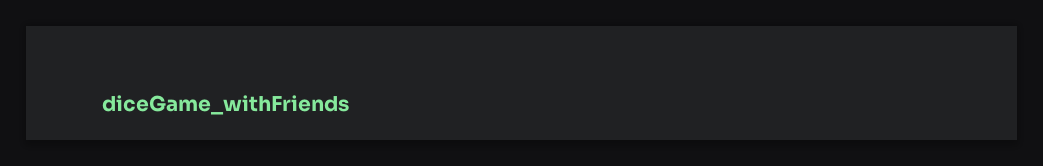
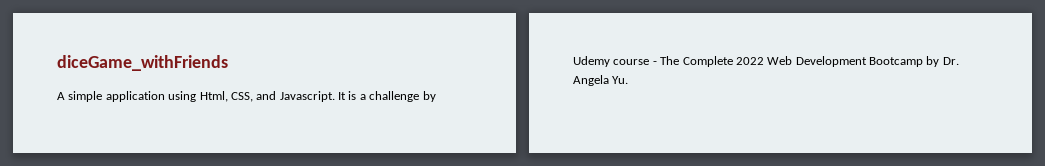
+ A simple application using Html, CSS, and Javascript. It is a challenge by Udemy course - The Complete 2022 Web Development Bootcamp by Dr. Angela Yu.

